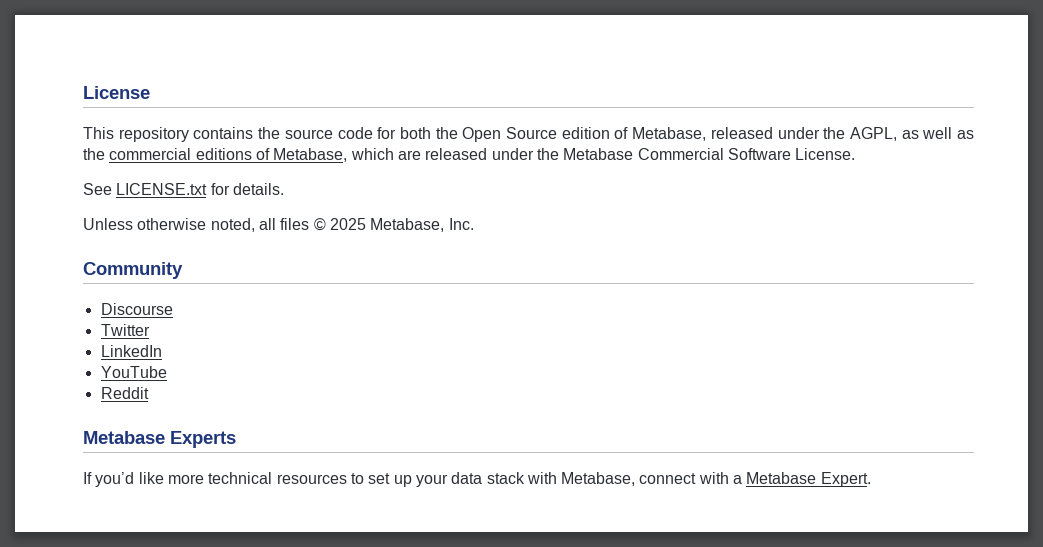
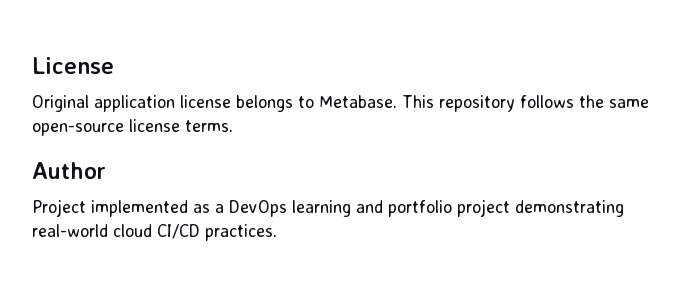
- This repository contains the source code for both the Open Source edition of Metabase, released under the AGPL, as well as the commercial editions of Metabase, which are released under the Metabase Commercial Software License.
- See LICENSE.txt for details.
- Unless otherwise noted, all files © 2025 Metabase, Inc.
- Community
- Discourse
- Twitter
- LinkedIn
- YouTube
- Reddit
- Metabase Experts
- If you’d like more technical resources to set up your data stack with Metabase, connect with a Metabase Expert.
+ Original application license belongs to Metabase. This repository follows the same open-source license terms.
+ Author
+ Project implemented as a DevOps learning and portfolio project demonstrating real-world cloud CI/CD practices.

